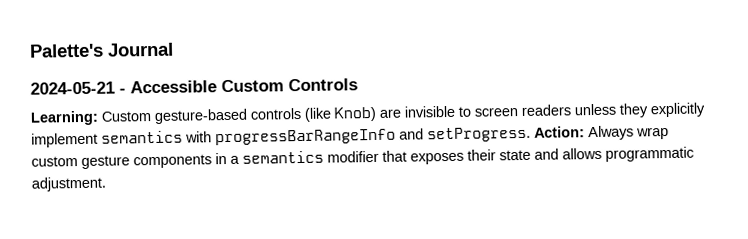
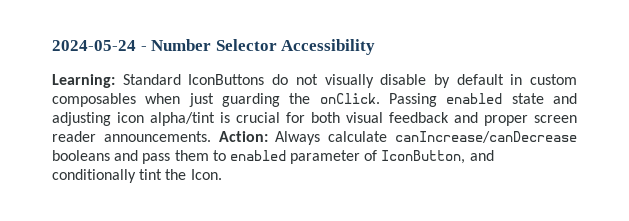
- Palette's Journal
- 2024-05-21 - Accessible Custom Controls
- Learning: Custom gesture-based controls (like Knob) are invisible to screen readers unless they explicitly implement semantics with progressBarRangeInfo and setProgress. Action: Always wrap custom gesture components in a semantics modifier that exposes their state and allows programmatic adjustment.
+ 2024-05-24 - Number Selector Accessibility
+ Learning: Standard IconButtons do not visually disable by default in custom composables when just guarding the onClick. Passing enabled state and adjusting icon alpha/tint is crucial for both visual feedback and proper screen reader announcements. Action: Always calculate canIncrease/canDecrease booleans and pass them to enabled parameter of IconButton, and conditionally tint the Icon.

